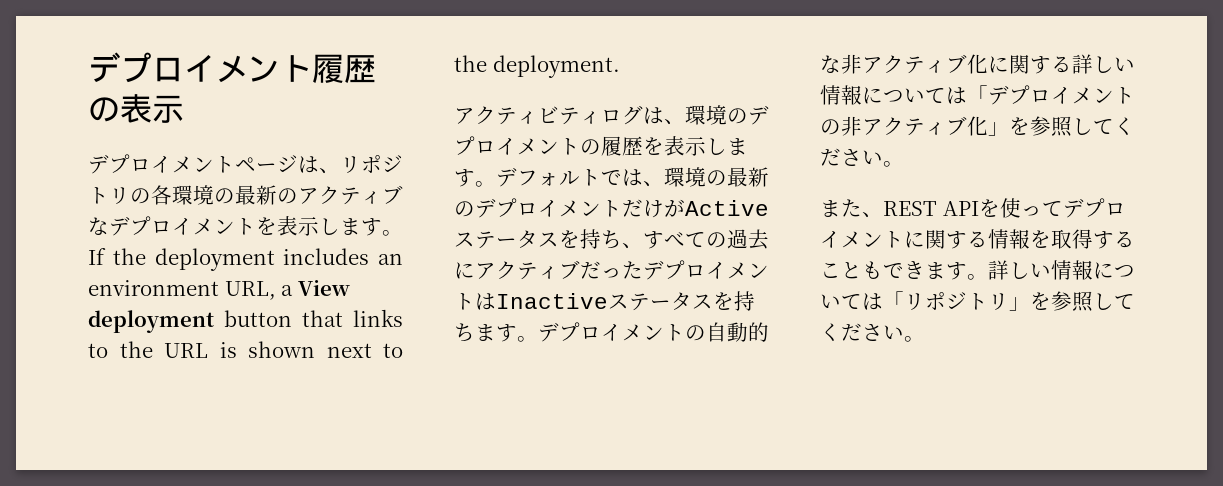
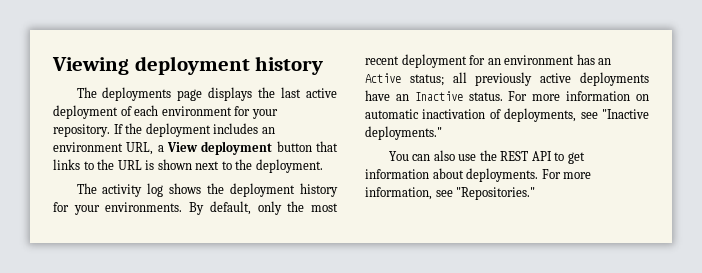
- デプロイメント履歴の表示
- デプロイメントページは、リポジトリの各環境の最新のアクティブなデプロイメントを表示します。
+ Viewing deployment history
+ The deployments page displays the last active deployment of each environment for your repository.
- アクティビティログは、環境のデプロイメントの履歴を表示します。デフォルトでは、環境の最新のデプロイメントだけがActiveステータスを持ち、すべての過去にアクティブだったデプロイメントはInactiveステータスを持ちます。デプロイメントの自動的な非アクティブ化に関する詳しい情報については「デプロイメントの非アクティブ化」を参照してください。
- また、REST APIを使ってデプロイメントに関する情報を取得することもできます。詳しい情報については「リポジトリ」を参照してください。
+ The activity log shows the deployment history for your environments. By default, only the most recent deployment for an environment has an Active status; all previously active deployments have an Inactive status. For more information on automatic inactivation of deployments, see "Inactive deployments."
+ You can also use the REST API to get information about deployments. For more information, see "Repositories."

